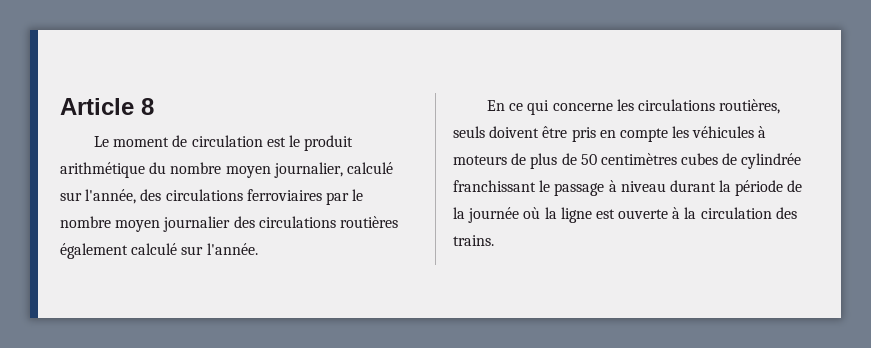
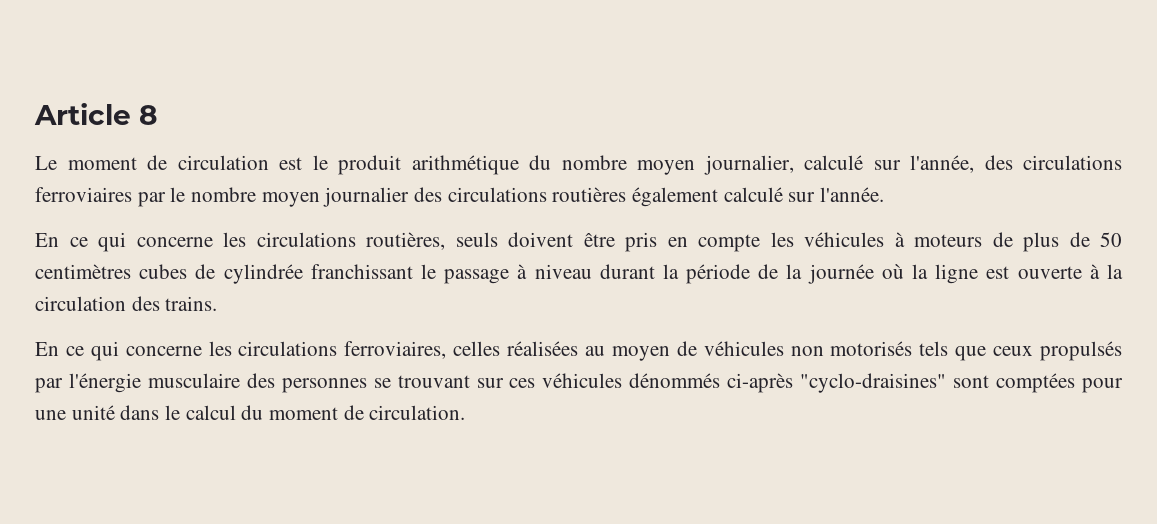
+ En ce qui concerne les circulations ferroviaires, celles réalisées au moyen de véhicules non motorisés tels que ceux propulsés par l'énergie musculaire des personnes se trouvant sur ces véhicules dénommés ci-après "cyclo-draisines" sont comptées pour une unité dans le calcul du moment de circulation.

